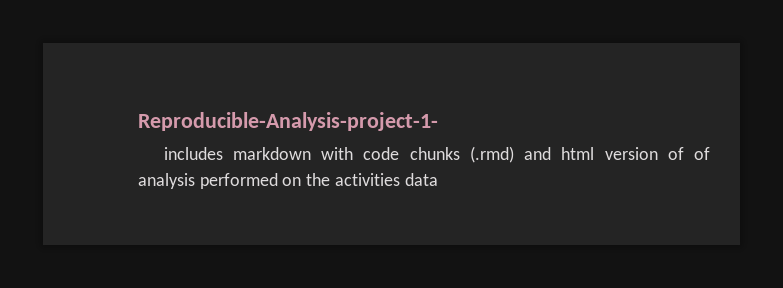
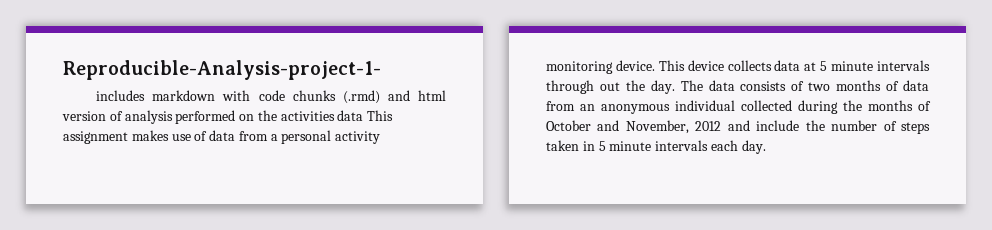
- includes markdown with code chunks (.rmd) and html version of of analysis performed on the activities data
+ includes markdown with code chunks (.rmd) and html version of analysis performed on the activities data This assignment makes use of data from a personal activity monitoring device. This device collects data at 5 minute intervals through out the day. The data consists of two months of data from an anonymous individual collected during the months of October and November, 2012 and include the number of steps taken in 5 minute intervals each day.

